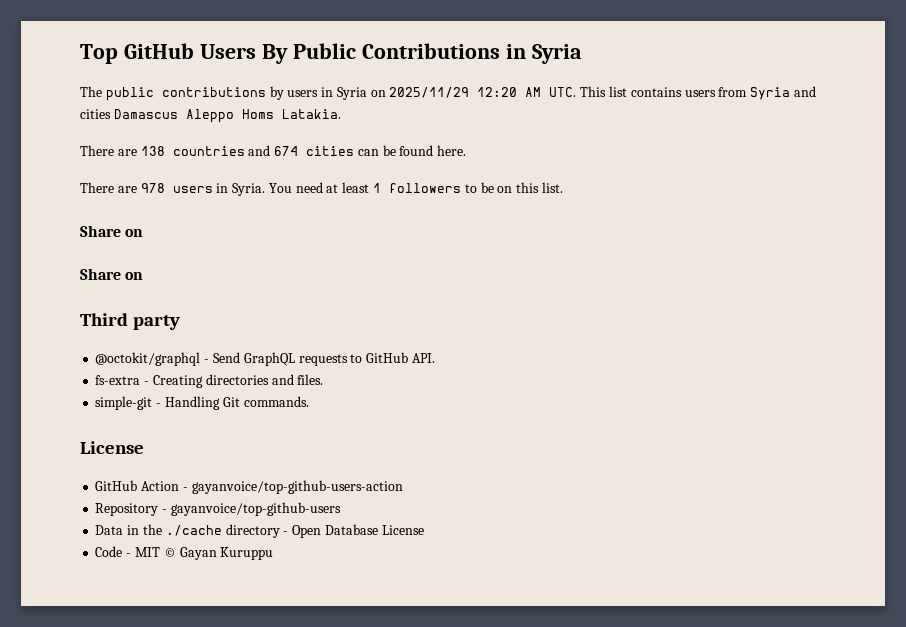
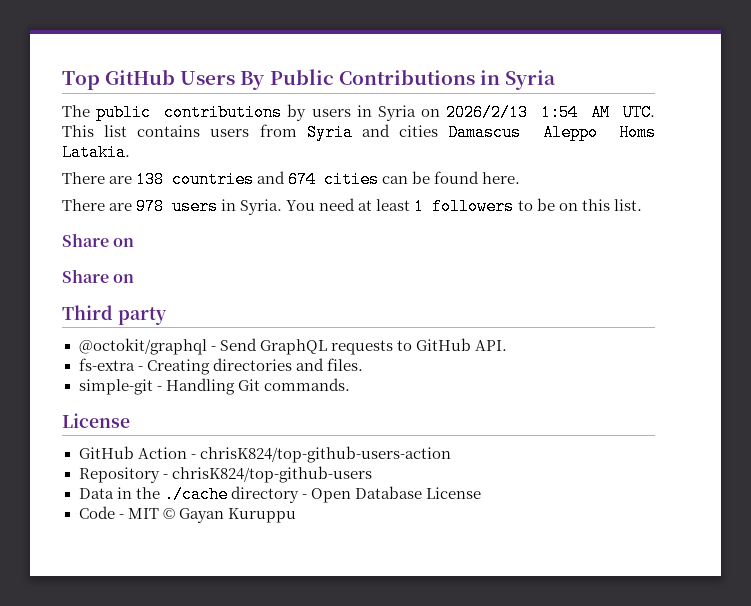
- The public contributions by users in Syria on 2025/11/29 12:20 AM UTC. This list contains users from Syria and cities Damascus Aleppo Homs Latakia.
+ The public contributions by users in Syria on 2026/2/13 1:54 AM UTC. This list contains users from Syria and cities Damascus Aleppo Homs Latakia.
- GitHub Action - gayanvoice/top-github-users-action
+ GitHub Action - chrisK824/top-github-users-action
- Repository - gayanvoice/top-github-users
+ Repository - chrisK824/top-github-users

